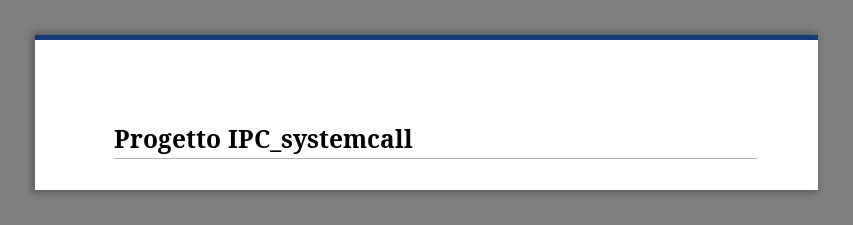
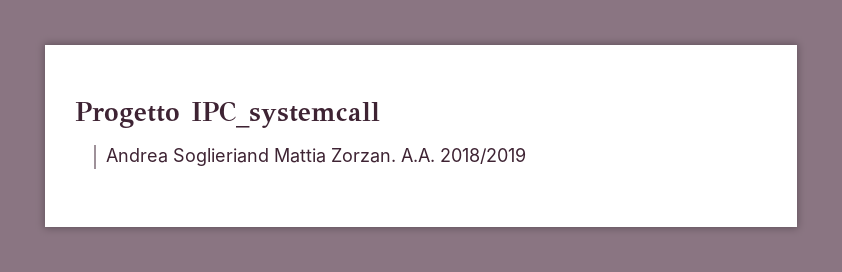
+ Andrea Soglieriand Mattia Zorzan. A.A. 2018/2019

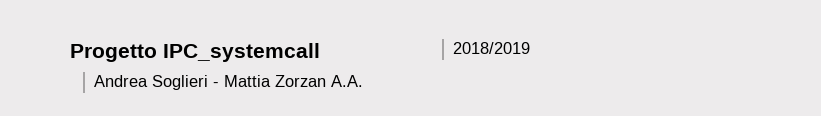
- Andrea Soglieriand Mattia Zorzan. A.A. 2018/2019
+ Andrea Soglieri - Mattia Zorzan A.A. 2018/2019

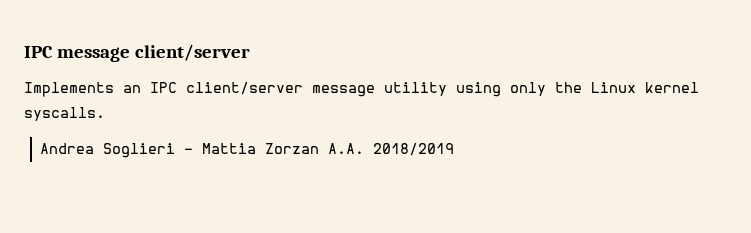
- Progetto IPC_systemcall
+ IPC message client/server
+ Implements an IPC client/server message utility using only the Linux kernel syscalls.

